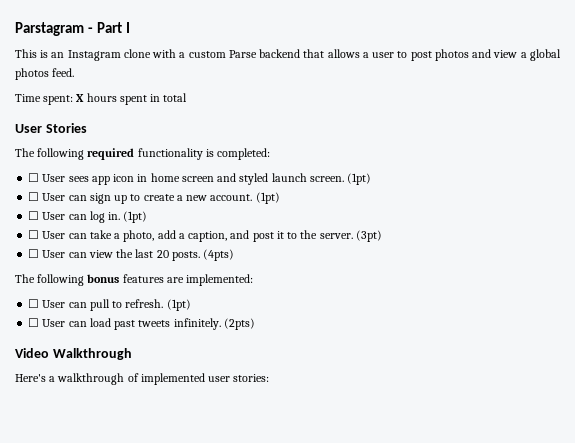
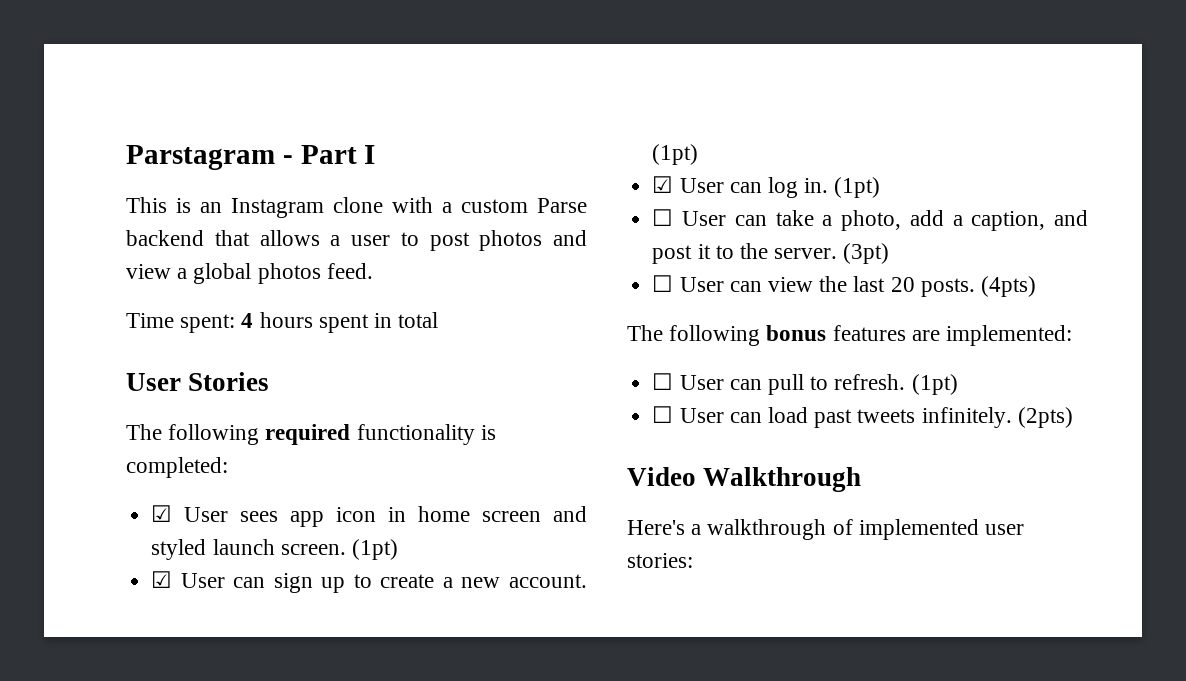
- Time spent: X hours spent in total
+ Time spent: 4 hours spent in total
- ☐ User sees app icon in home screen and styled launch screen.
+ ☑ User sees app icon in home screen and styled launch screen.
- ☐ User can sign up to create a new account.
+ ☑ User can sign up to create a new account.
- ☐ User can log in.
+ ☑ User can log in.

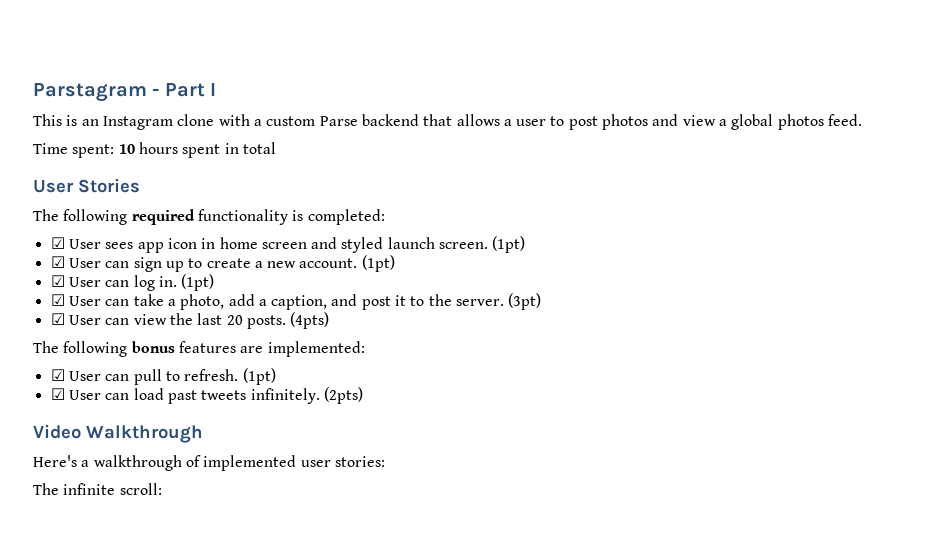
- Time spent: 4 hours spent in total
+ Time spent: 10 hours spent in total
- ☐ User can take a photo, add a caption, and post it to the server.
+ ☑ User can take a photo, add a caption, and post it to the server.
- ☐ User can view the last 20 posts.
+ ☑ User can view the last 20 posts.
- ☐ User can pull to refresh.
+ ☑ User can pull to refresh.
- ☐ User can load past tweets infinitely.
+ ☑ User can load past tweets infinitely.
+ The infinite scroll:

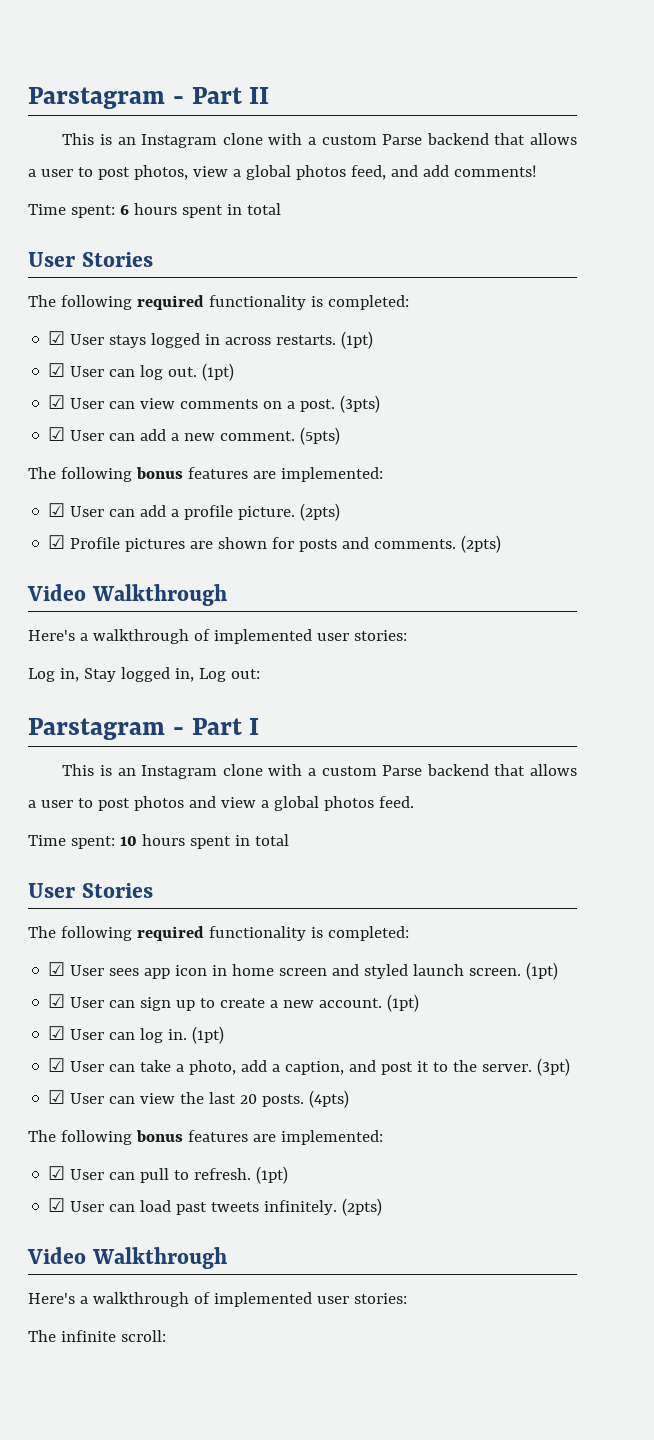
+ Parstagram - Part II
+ This is an Instagram clone with a custom Parse backend that allows a user to post photos, view a global photos feed, and add comments!
+ Time spent: 6 hours spent in total
+ User Stories
+ The following required functionality is completed:
+ ☑ User stays logged in across restarts. (1pt)
+ ☑ User can log out. (1pt)
+ ☑ User can view comments on a post. (3pts)
+ ☑ User can add a new comment. (5pts)
+ The following bonus features are implemented:
+ ☑ User can add a profile picture. (2pts)
+ ☑ Profile pictures are shown for posts and comments. (2pts)
+ Video Walkthrough
+ Here's a walkthrough of implemented user stories:
+ Log in, Stay logged in, Log out:

